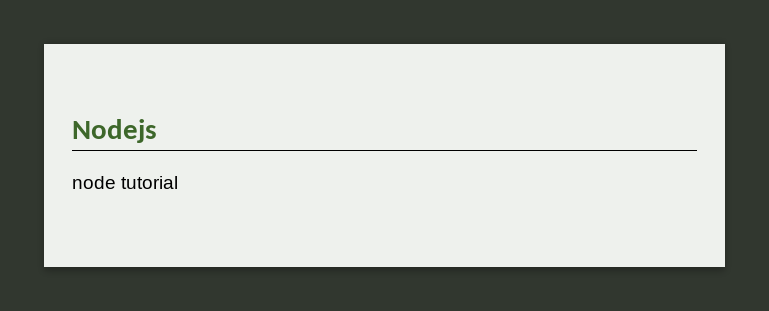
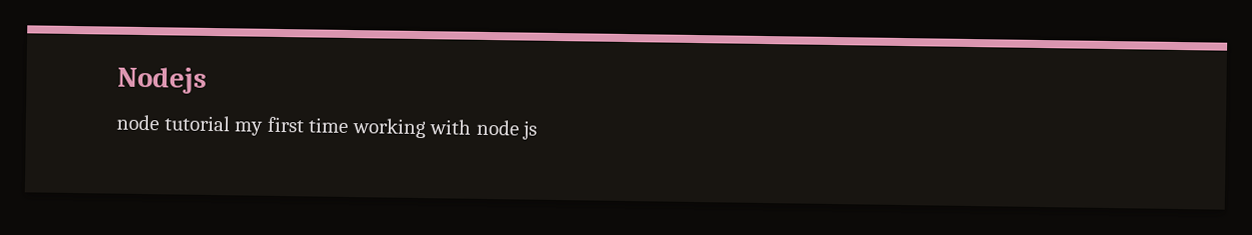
- node tutorial
+ node tutorial my first time working with node js

